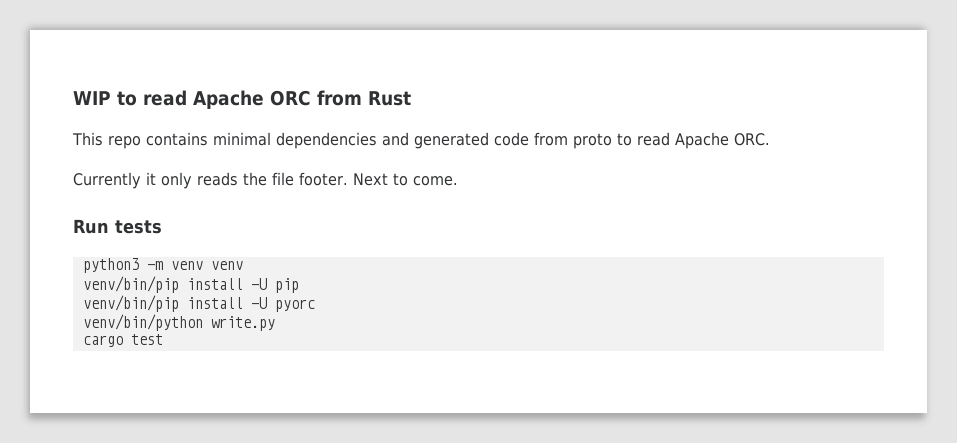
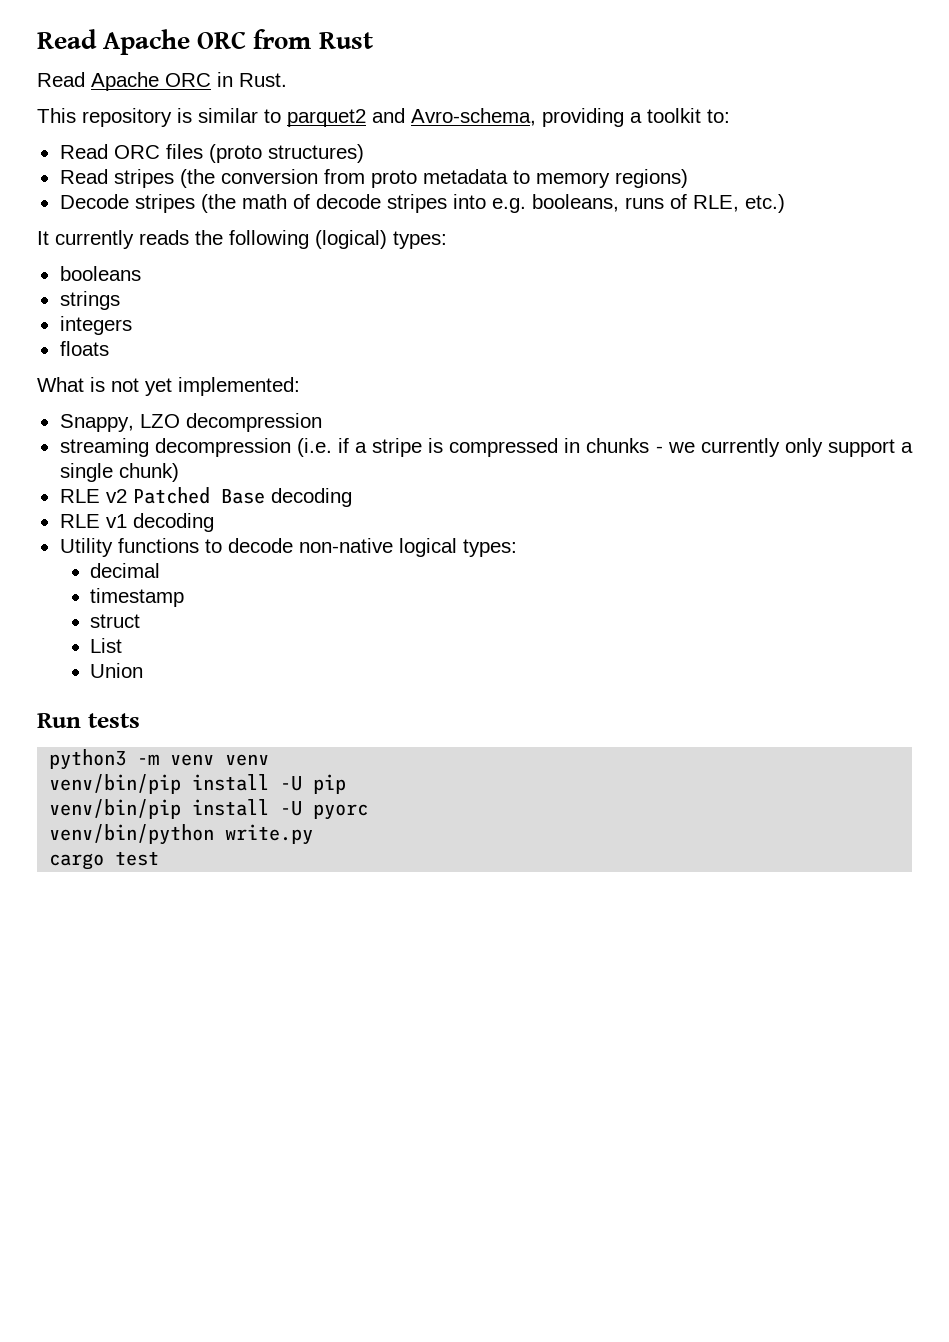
- WIP to read Apache ORC from Rust
+ Read Apache ORC from Rust
- This repo contains minimal dependencies and generated code from proto to read Apache ORC.
- Currently it only reads the file footer. Next to come.
+ Read Apache ORC in Rust.
+ This repository is similar to parquet2 and Avro-schema, providing a toolkit to:
+ Read ORC files (proto structures)
+ Read stripes (the conversion from proto metadata to memory regions)
+ Decode stripes (the math of decode stripes into e.g. booleans, runs of RLE, etc.)
+ It currently reads the following (logical) types:
+ booleans
+ strings
+ integers
+ floats
+ What is not yet implemented:
+ Snappy, LZO decompression
+ streaming decompression (i.e. if a stripe is compressed in chunks - we currently only support a single chunk)
+ RLE v2 Patched Base decoding
+ RLE v1 decoding
+ Utility functions to decode non-native logical types:
+ decimal
+ timestamp
+ struct
+ List
+ Union

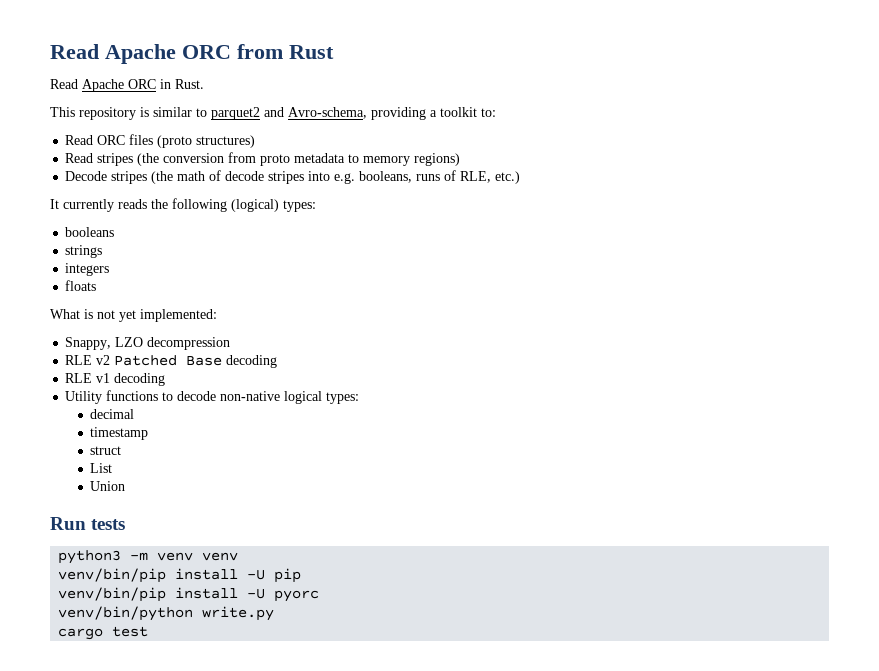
- streaming decompression (i.e. if a stripe is compressed in chunks - we currently only support a single chunk)

